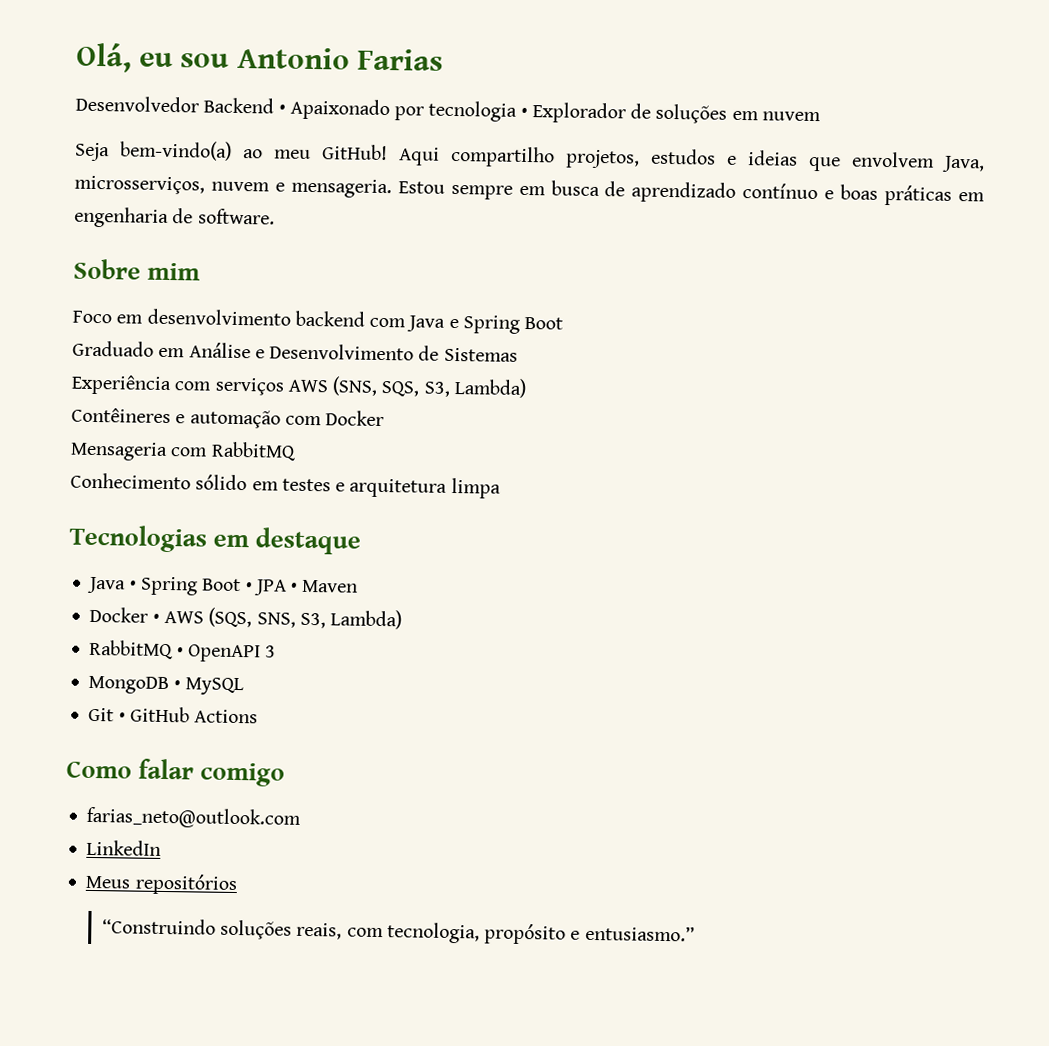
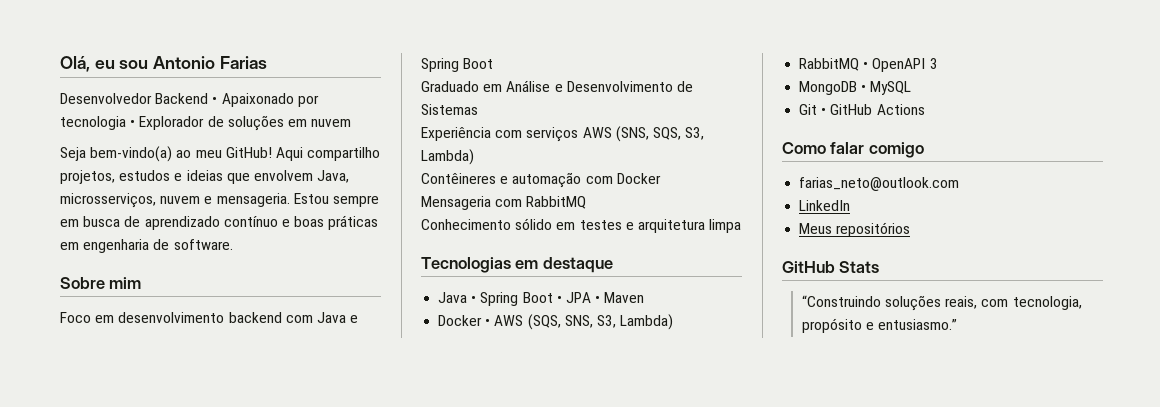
+ GitHub Stats

